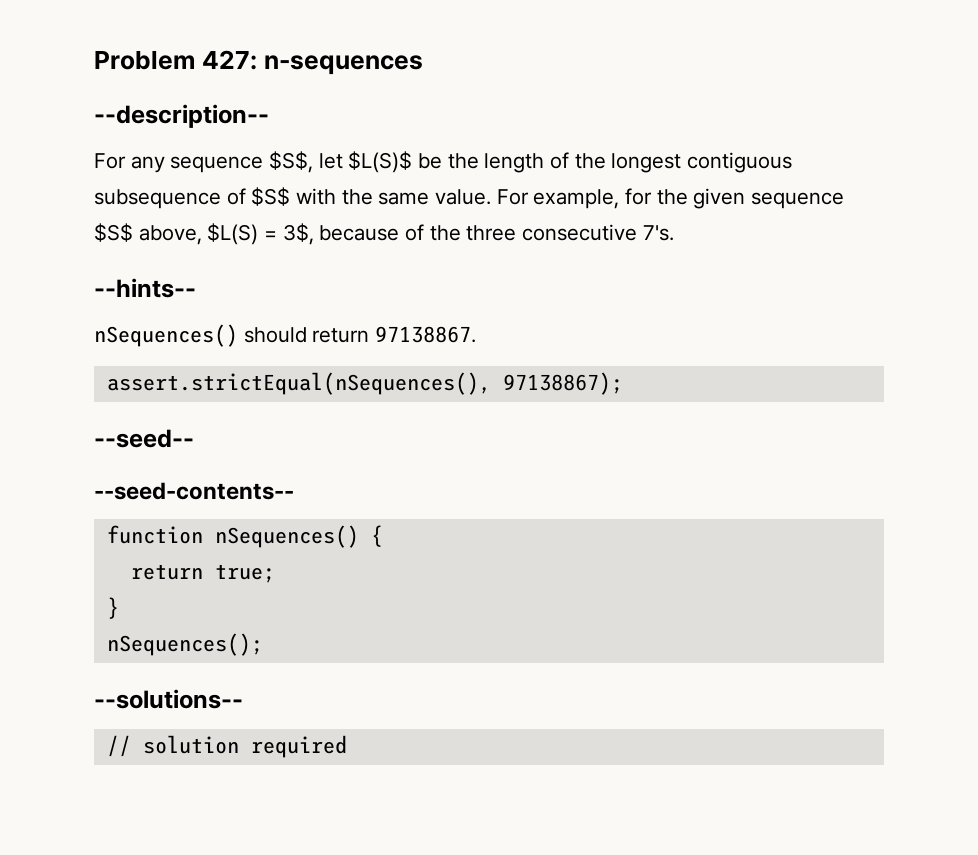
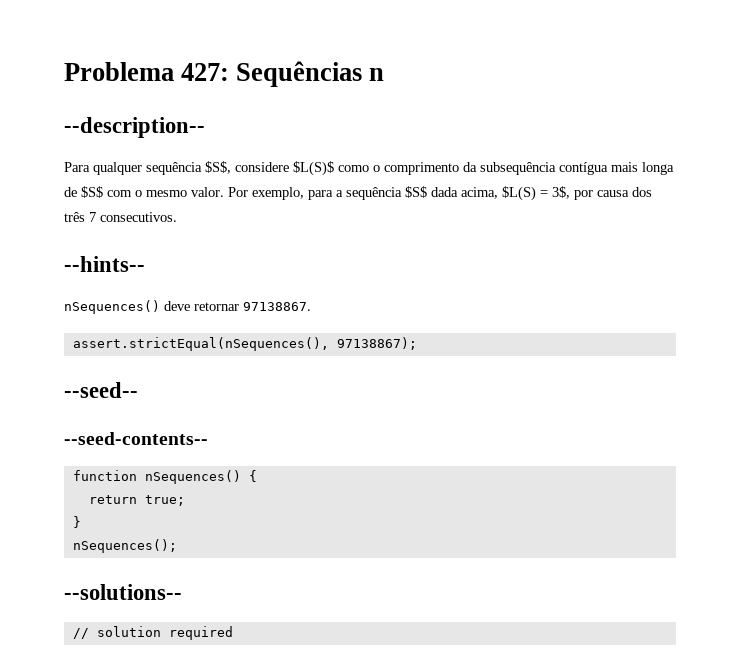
- Problem 427: n-sequences
+ Problema 427: Sequências n
  --description--
- For any sequence $S$, let $L(S)$ be the length of the longest contiguous subsequence of $S$ with the same value. For example, for the given sequence $S$ above, $L(S) = 3$, because of the three consecutive 7's.
+ Para qualquer sequência $S$, considere $L(S)$ como o comprimento da subsequência contígua mais longa de $S$ com o mesmo valor. Por exemplo, para a sequência $S$ dada acima, $L(S) = 3$, por causa dos três 7 consecutivos.
- nSequences() should return 97138867.
+ nSequences() deve retornar 97138867.

